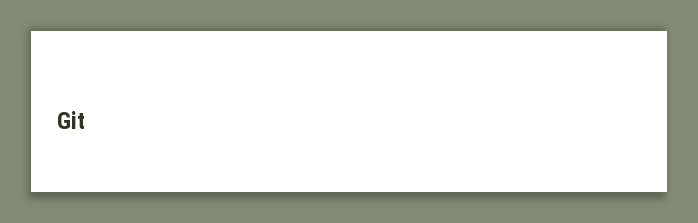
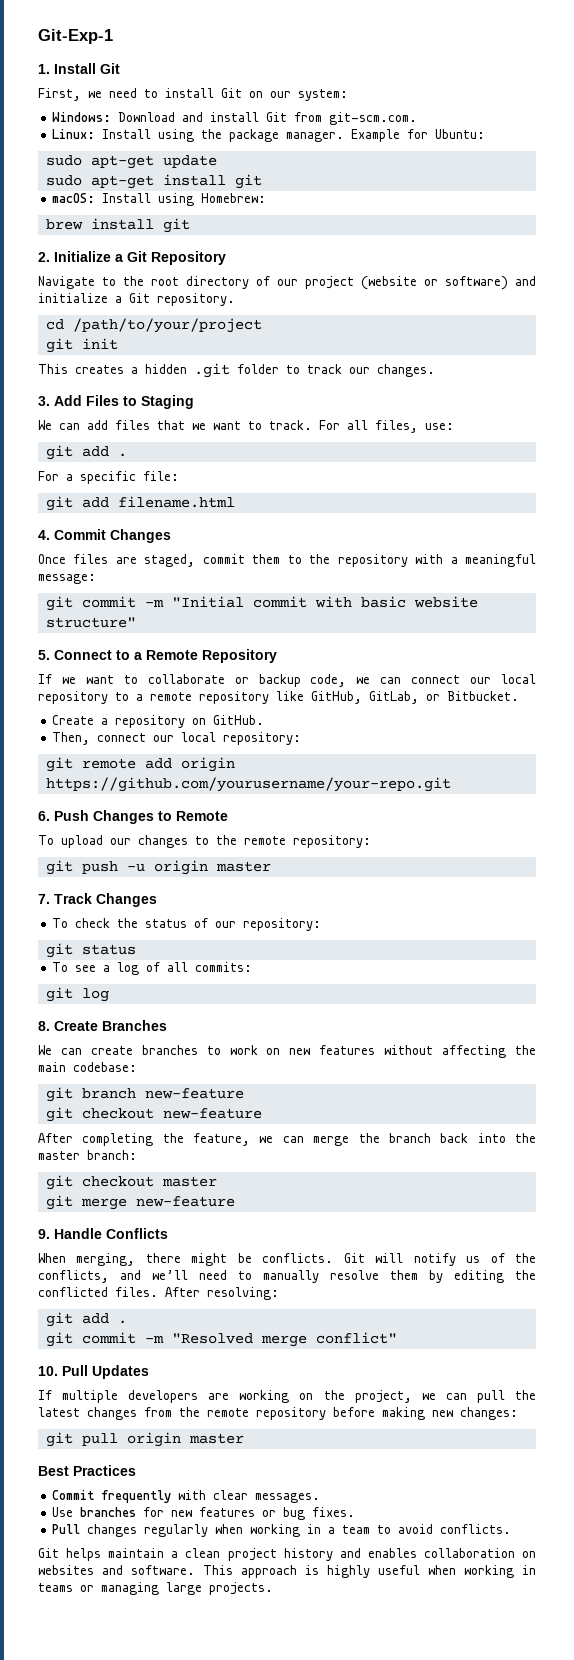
- Git
+ Git-Exp-1
+ 1. Install Git
+ First, we need to install Git on our system:
+ Windows: Download and install Git from git-scm.com.
+ Linux: Install using the package manager. Example for Ubuntu:
+ sudo apt-get update
+ sudo apt-get install git
+ macOS: Install using Homebrew:
+ brew install git
+ 2. Initialize a Git Repository
+ Navigate to the root directory of our project (website or software) and initialize a Git repository.
+ cd /path/to/your/project
+ git init
+ This creates a hidden .git folder to track our changes.
+ 3. Add Files to Staging
+ We can add files that we want to track. For all files, use:
+ git add .
+ For a specific file:
+ git add filename.html
+ 4. Commit Changes
+ Once files are staged, commit them to the repository with a meaningful message:
+ git commit -m "Initial commit with basic website structure"
+ 5. Connect to a Remote Repository
+ If we want to collaborate or backup code, we can connect our local repository to a remote repository like GitHub, GitLab, or Bitbucket.
+ Create a repository on GitHub.
+ Then, connect our local repository:
+ git remote add origin https://github.com/yourusername/your-repo.git
+ 6. Push Changes to Remote
+ To upload our changes to the remote repository:
+ git push -u origin master
+ 7. Track Changes
+ To check the status of our repository:
+ git status
+ To see a log of all commits:
+ git log
+ 8. Create Branches
+ We can create branches to work on new features without affecting the main codebase:
+ git branch new-feature
+ git checkout new-feature
+ After completing the feature, we can merge the branch back into the master branch:
+ git checkout master
+ git merge new-feature
+ 9. Handle Conflicts
+ When merging, there might be conflicts. Git will notify us of the conflicts, and we’ll need to manually resolve them by editing the conflicted files. After resolving:
+ git add .
+ git commit -m "Resolved merge conflict"
+ 10. Pull Updates
+ If multiple developers are working on the project, we can pull the latest changes from the remote repository before making new changes:
+ git pull origin master
+ Best Practices
+ Commit frequently with clear messages.
+ Use branches for new features or bug fixes.
+ Pull changes regularly when working in a team to avoid conflicts.
+ Git helps maintain a clean project history and enables collaboration on websites and software. This approach is highly useful when working in teams or managing large projects.

